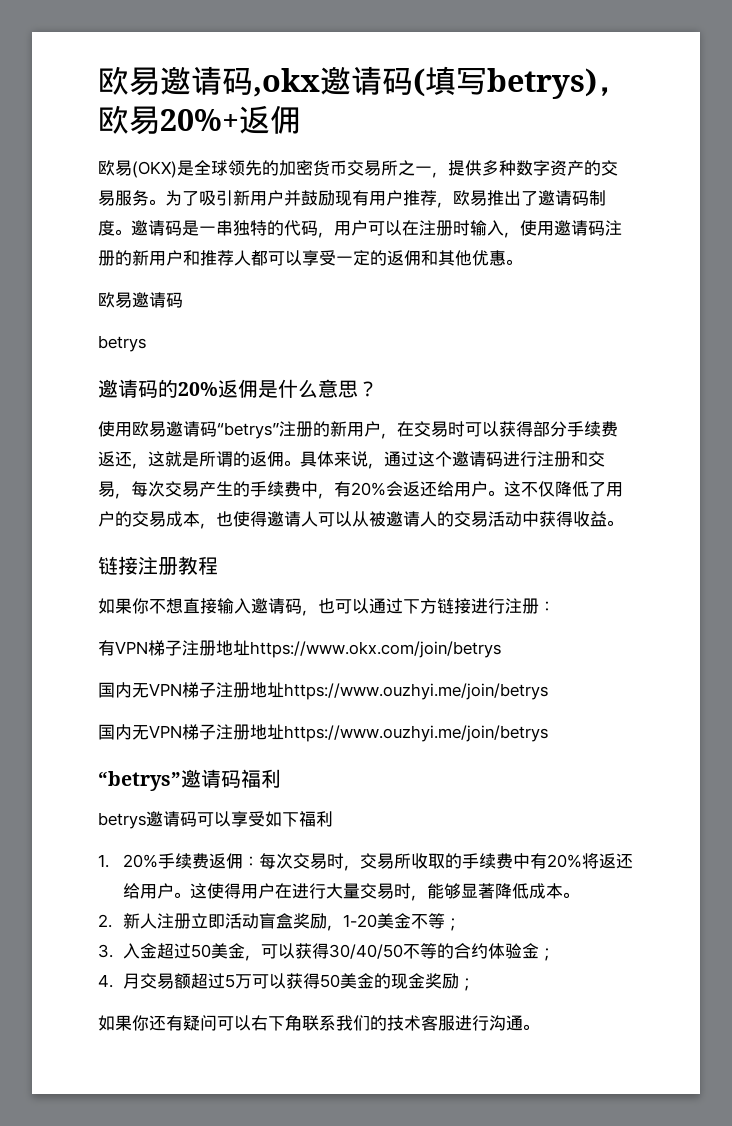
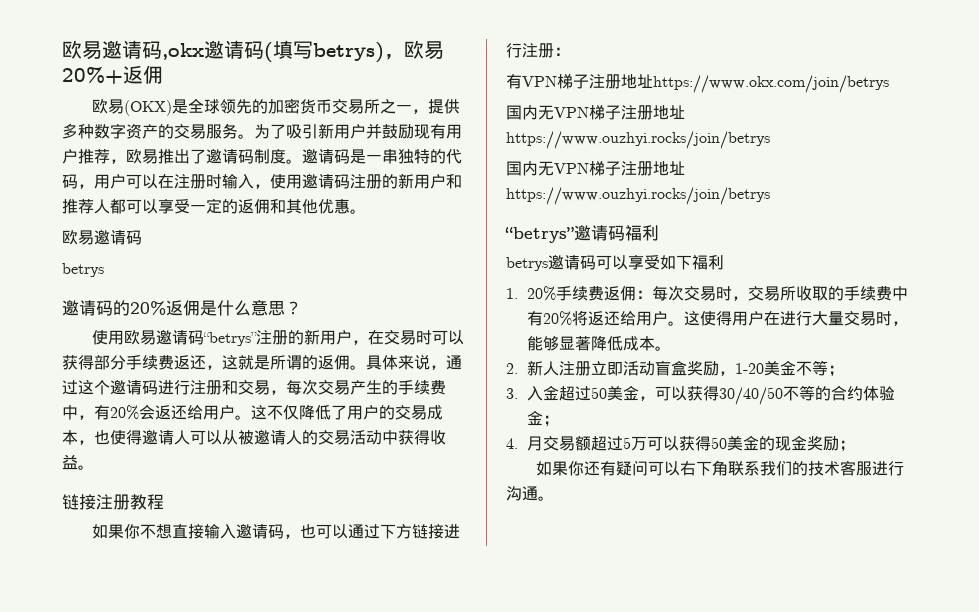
  有VPN梯子注册地址https://www.okx.com/join/betrys
- 国内无VPN梯子注册地址https://www.ouzhyi.me/join/betrys
- 国内无VPN梯子注册地址https://www.ouzhyi.me/join/betrys
+ 国内无VPN梯子注册地址https://www.ouzhyi.rocks/join/betrys
+ 国内无VPN梯子注册地址https://www.ouzhyi.rocks/join/betrys

